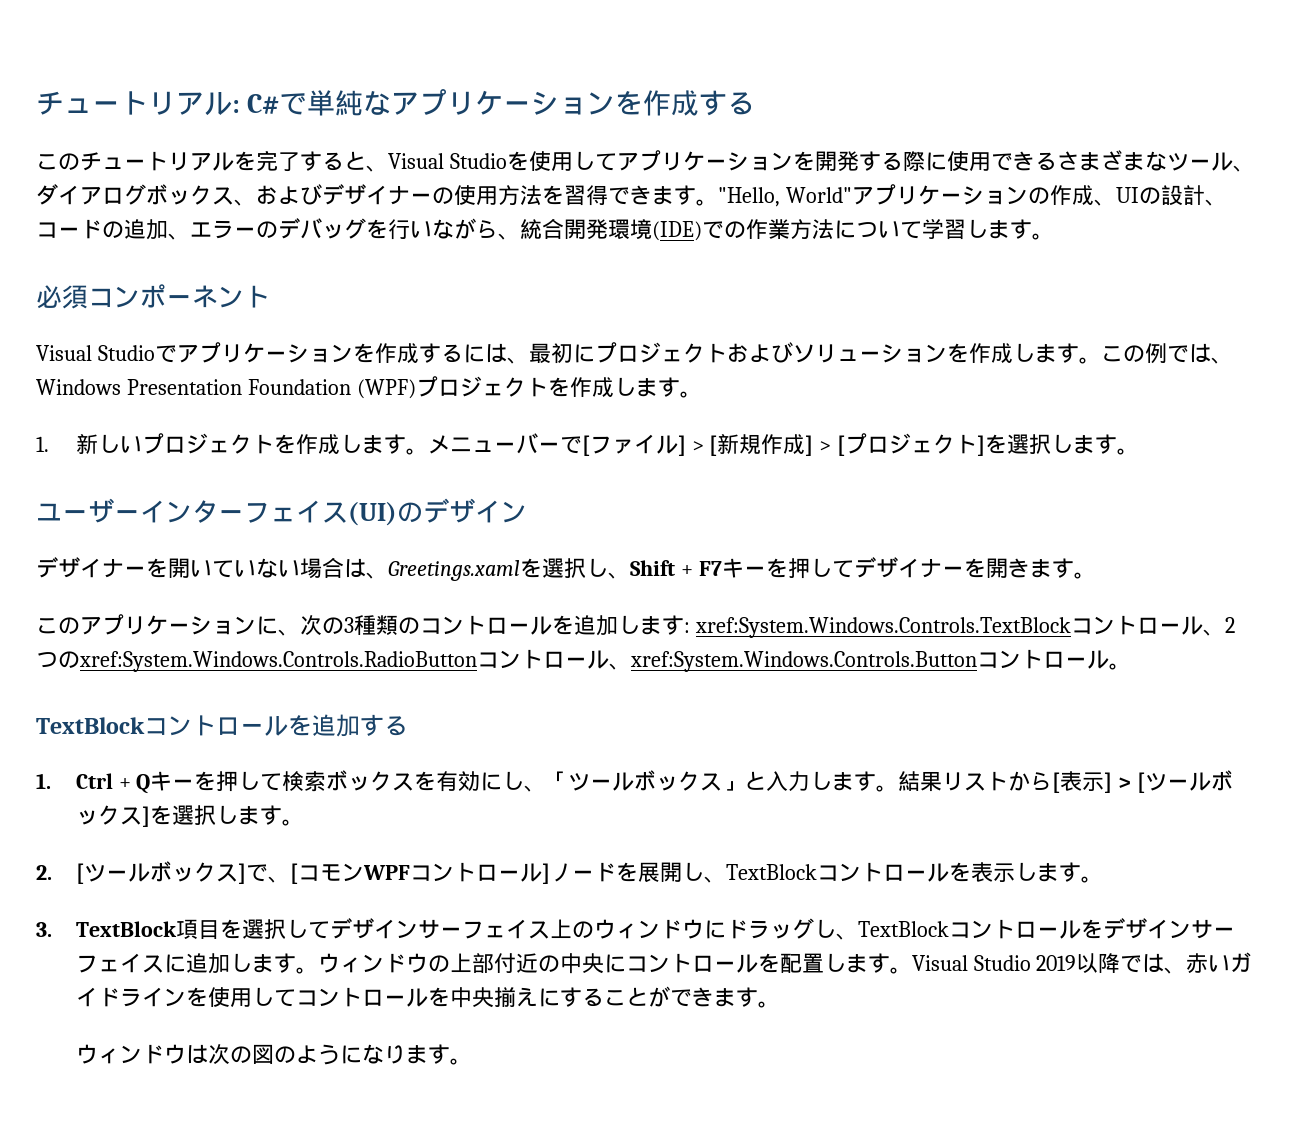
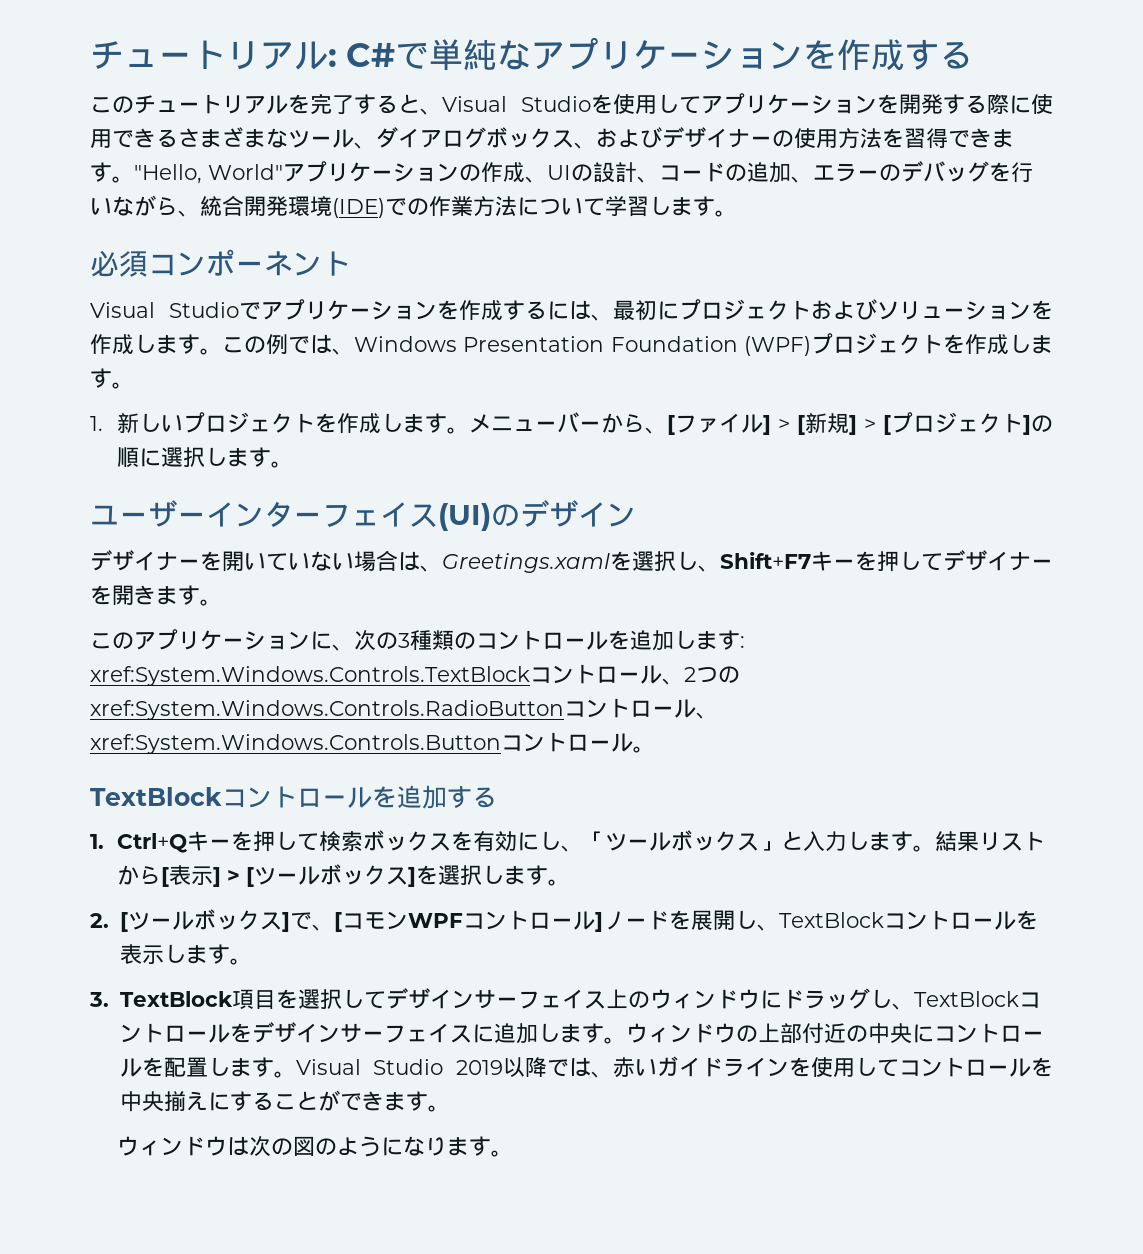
- メニューバーで[ファイル] > [新規作成] > [プロジェクト]を選択します。
+ メニューバーから、[ファイル] > [新規] > [プロジェクト]の順に選択します。
- デザイナーを開いていない場合は、Greetings.xamlを選択し、Shift + F7キーを押してデザイナーを開きます。
+ デザイナーを開いていない場合は、Greetings.xamlを選択し、Shift+F7キーを押してデザイナーを開きます。
- 1. Ctrl + Qキーを押して検索ボックスを有効にし、「ツールボックス」と入力します。
+ 1. Ctrl+Qキーを押して検索ボックスを有効にし、「ツールボックス」と入力します。

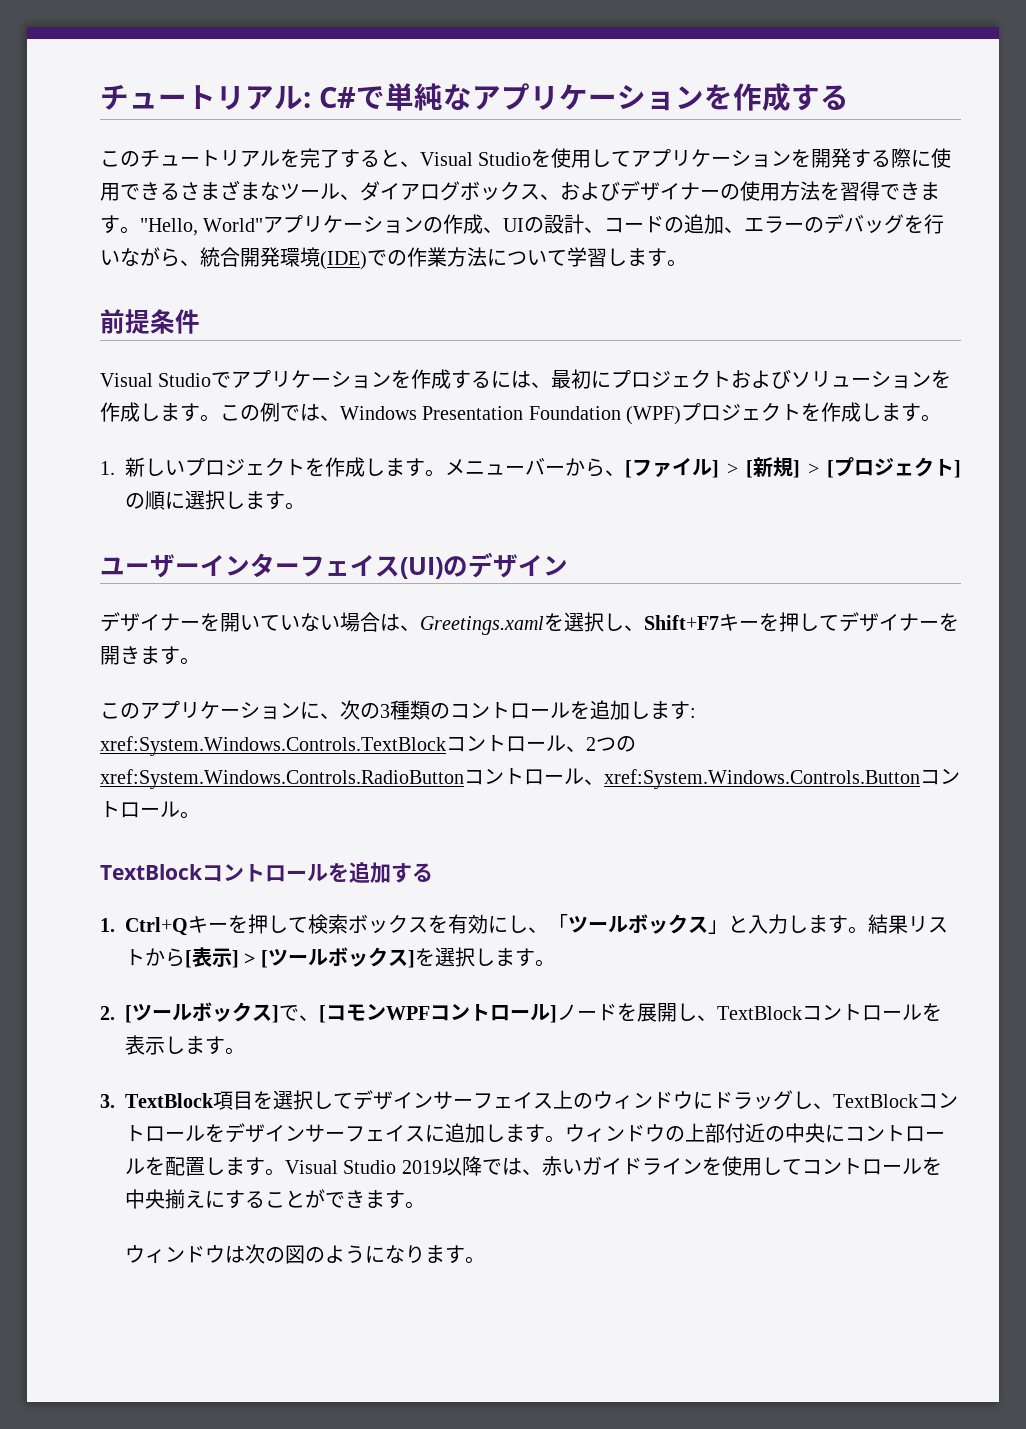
- 必須コンポーネント
+ 前提条件

